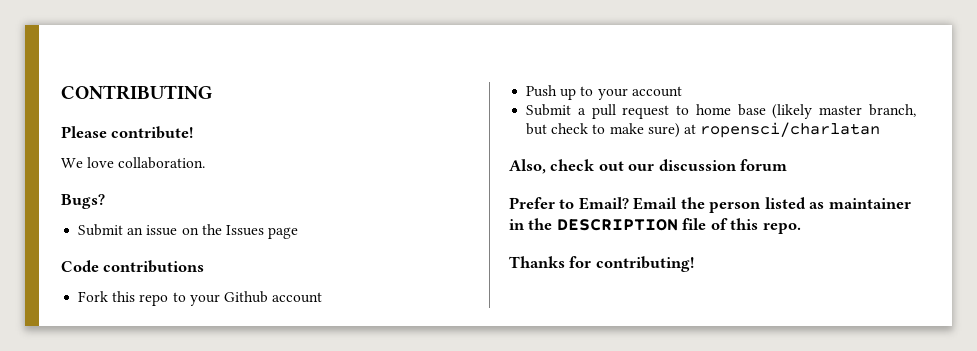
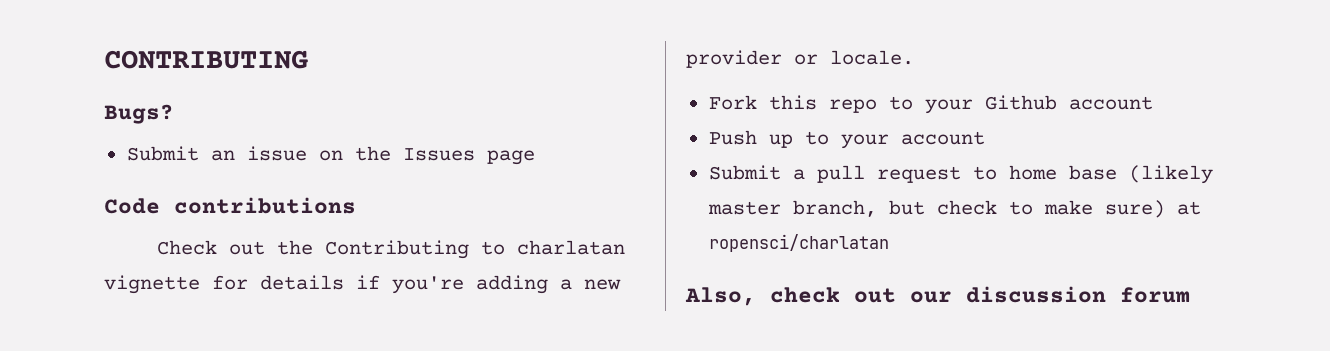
- Please contribute!
- We love collaboration.
+ Check out the Contributing to charlatan vignette for details if you're adding a new provider or locale.
- Prefer to Email? Email the person listed as maintainer in the DESCRIPTION file of this repo.
- Thanks for contributing!

